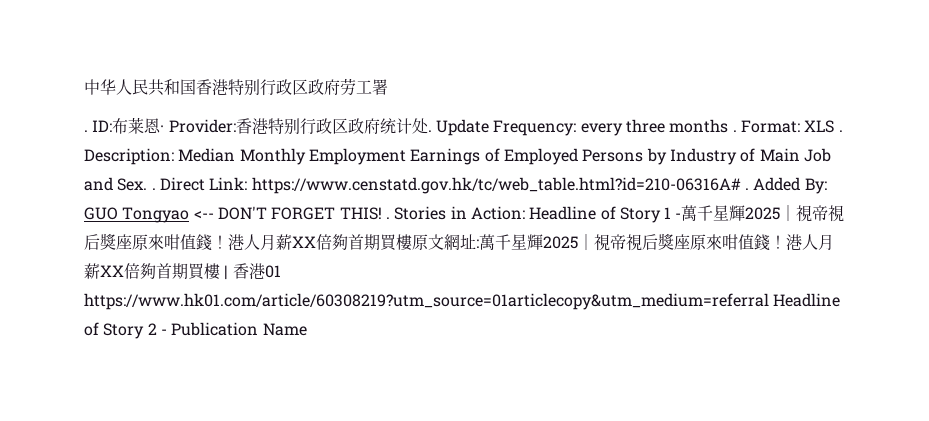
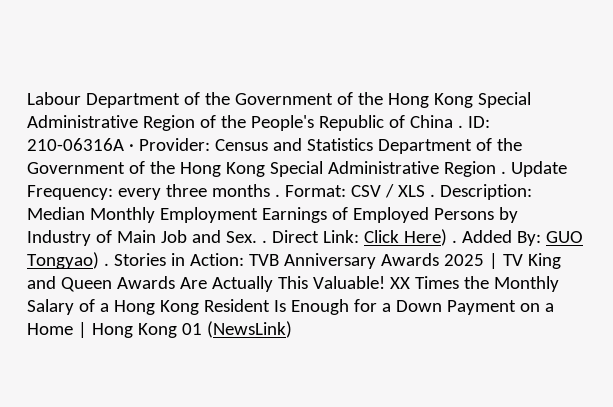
- 中华人民共和国香港特别行政区政府劳工署
- .
+ Labour Department of the Government of the Hong Kong Special Administrative Region of the People's Republic of China .
- ID:布莱恩· Provider:香港特别行政区政府统计处.
+ ID: 210-06316A · Provider: Census and Statistics Department of the Government of the Hong Kong Special Administrative Region .
- Format: XLS .
+ Format: CSV / XLS .
- Direct Link: https://www.censtatd.gov.hk/tc/web_table.html?id=210-06316A# .
+ Direct Link: Click Here) .
- Added By: GUO Tongyao <-- DON'T FORGET THIS! . Stories in Action: Headline of Story 1 -萬千星輝2025｜視帝視后獎座原來咁值錢！港人月薪XX倍夠首期買樓原文網址:萬千星輝2025｜視帝視后獎座原來咁值錢！港人月薪XX倍夠首期買樓 | 香港01 https://www.hk01.com/article/60308219?utm_source=01articlecopy&utm_medium=referral Headline of Story 2 - Publication Name
+ Added By: GUO Tongyao) . Stories in Action: TVB Anniversary Awards 2025 | TV King and Queen Awards Are Actually This Valuable! XX Times the Monthly Salary of a Hong Kong Resident Is Enough for a Down Payment on a Home | Hong Kong 01 (NewsLink)

